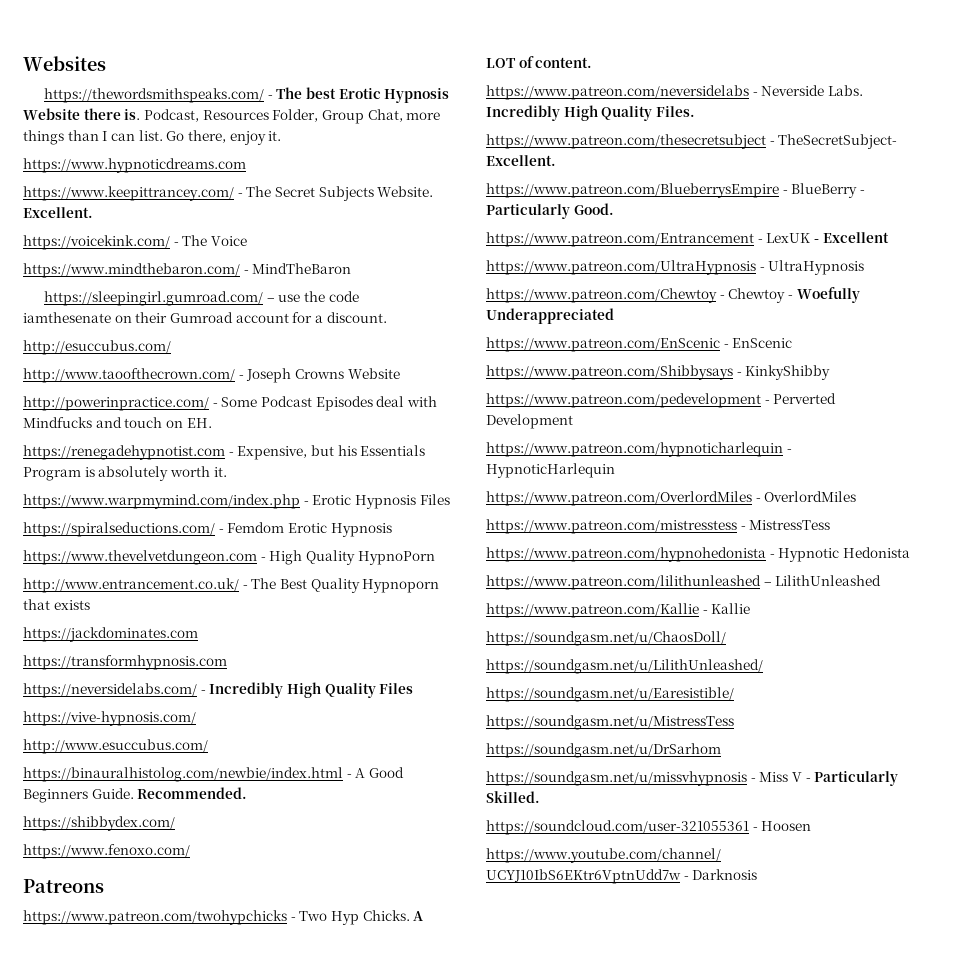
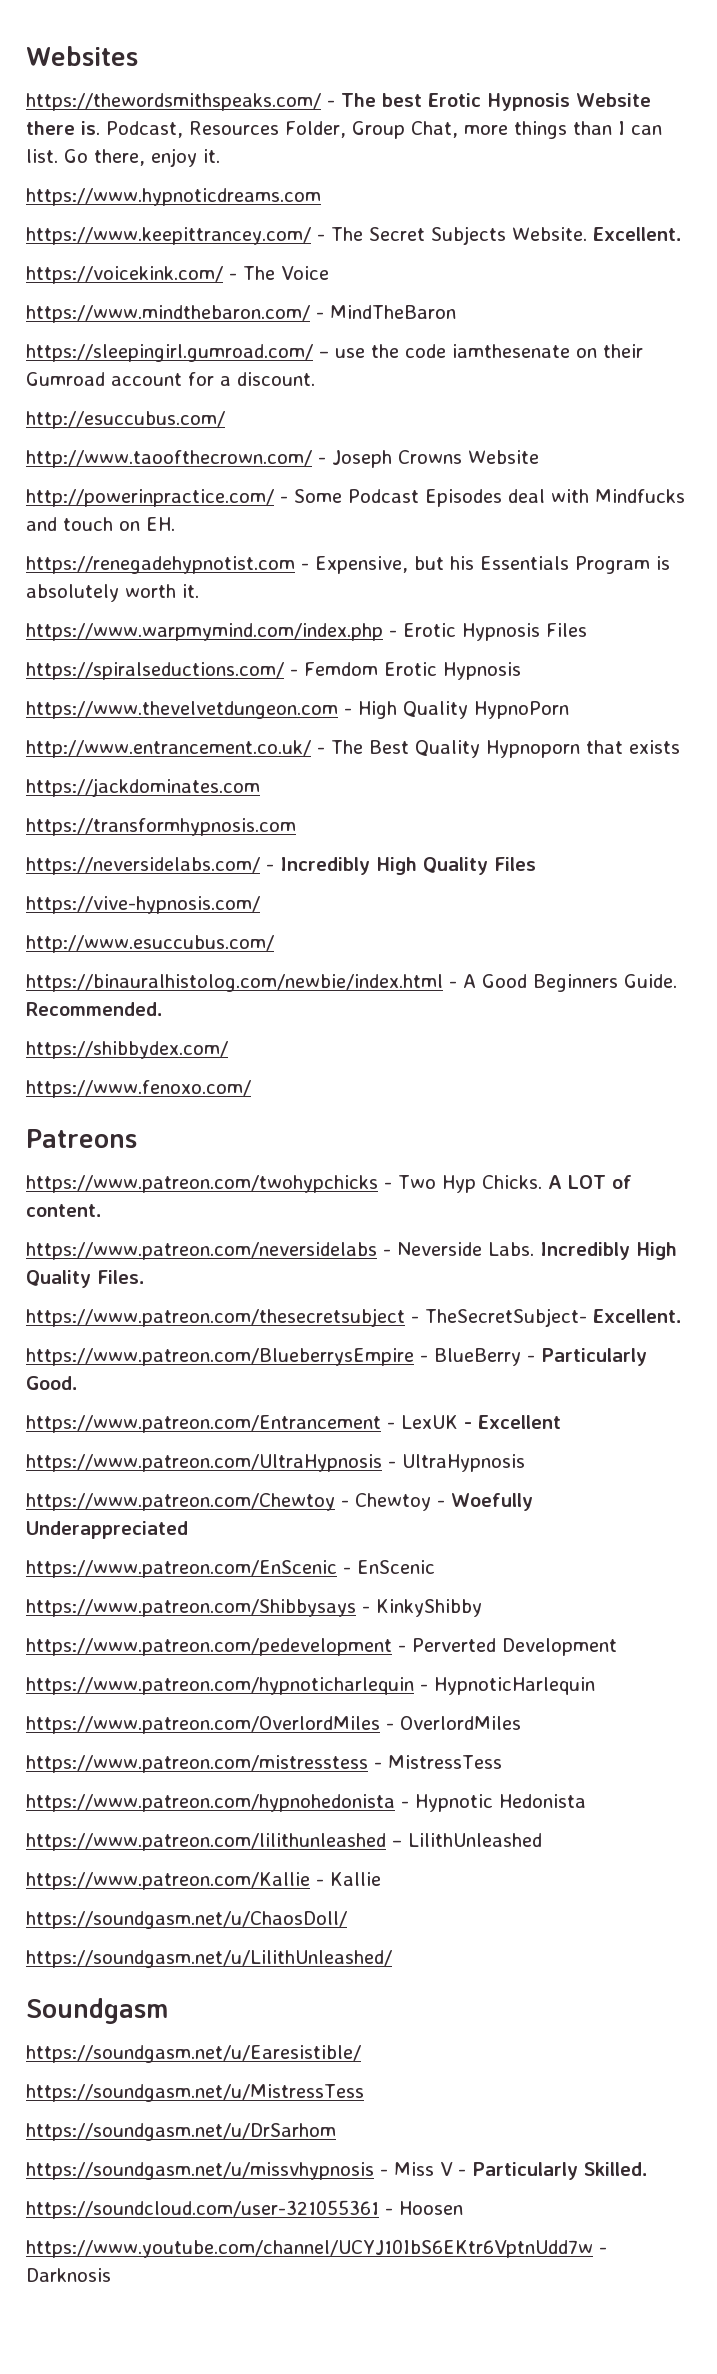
+ Soundgasm

